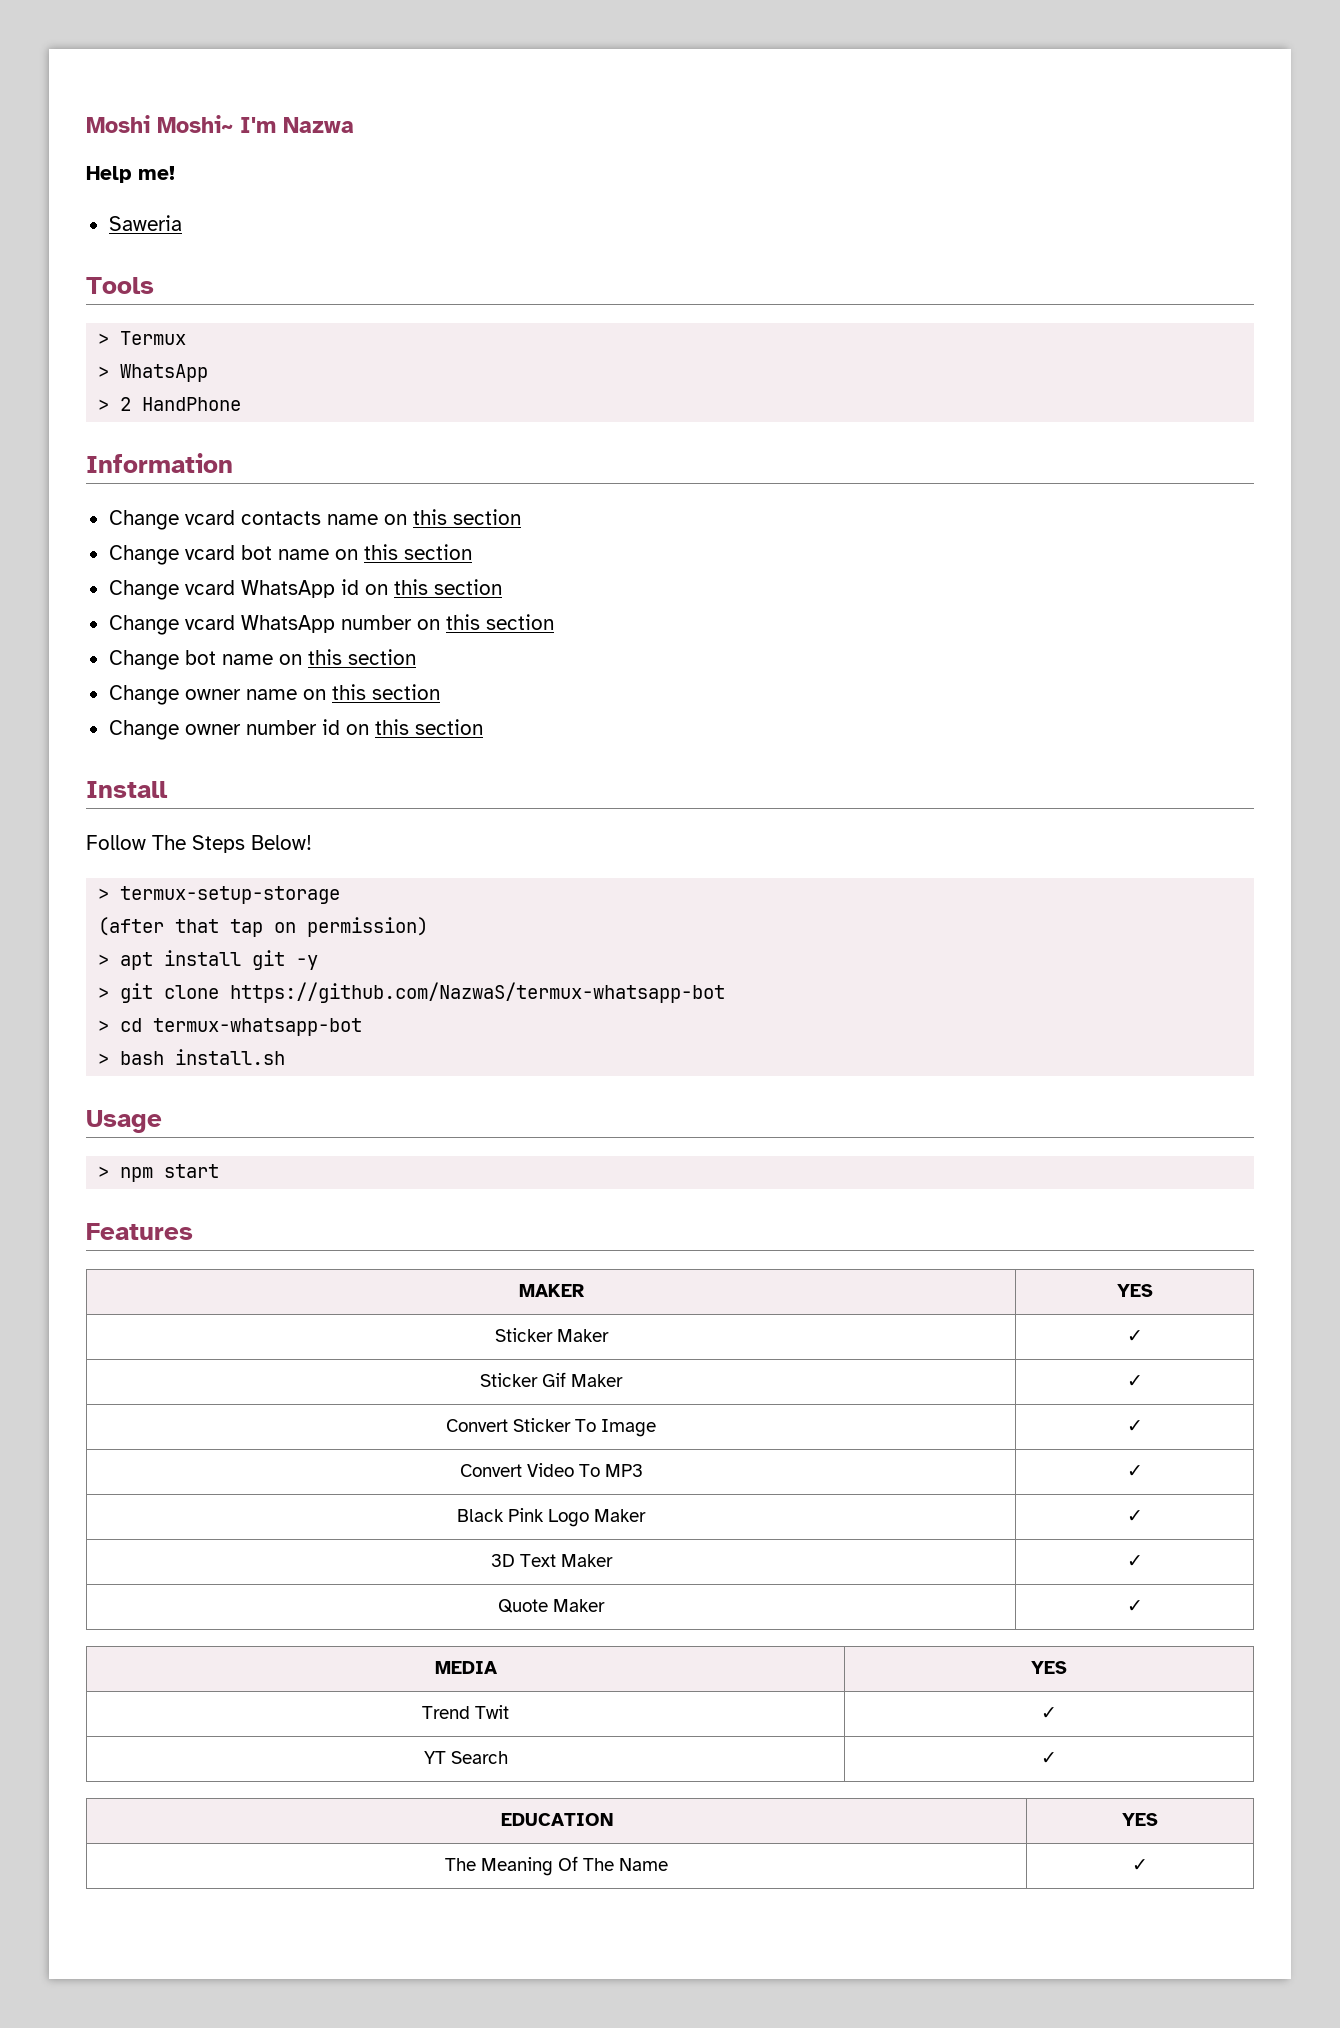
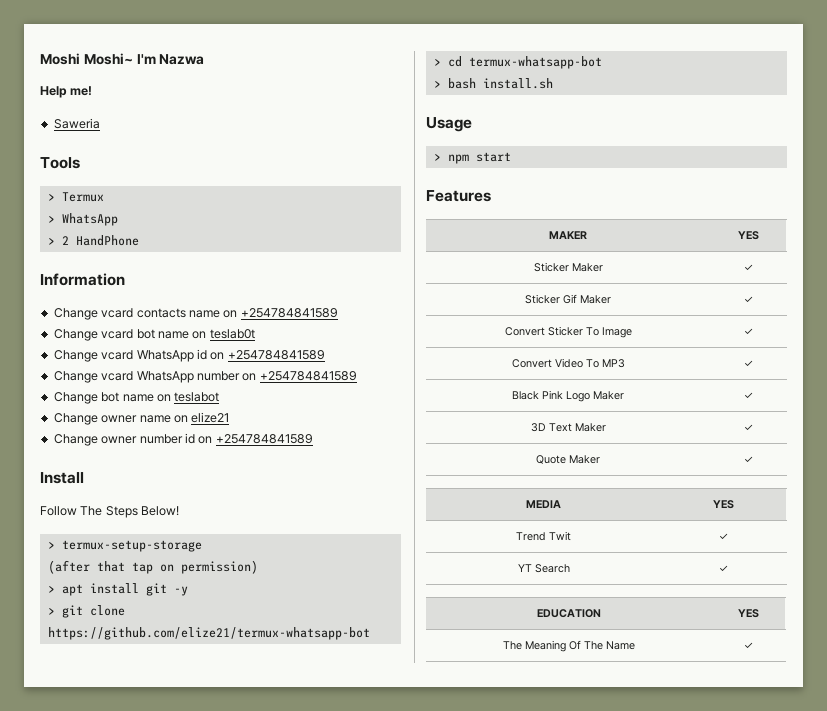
- Change vcard contacts name on this section
+ Change vcard contacts name on +254784841589
- Change vcard bot name on this section
+ Change vcard bot name on teslab0t
- Change vcard WhatsApp id on this section
+ Change vcard WhatsApp id on +254784841589
- Change vcard WhatsApp number on this section
+ Change vcard WhatsApp number on +254784841589
- Change bot name on this section
+ Change bot name on teslabot
- Change owner name on this section
+ Change owner name on elize21
- Change owner number id on this section
+ Change owner number id on +254784841589
- > git clone https://github.com/NazwaS/termux-whatsapp-bot
+ > git clone https://github.com/elize21/termux-whatsapp-bot

